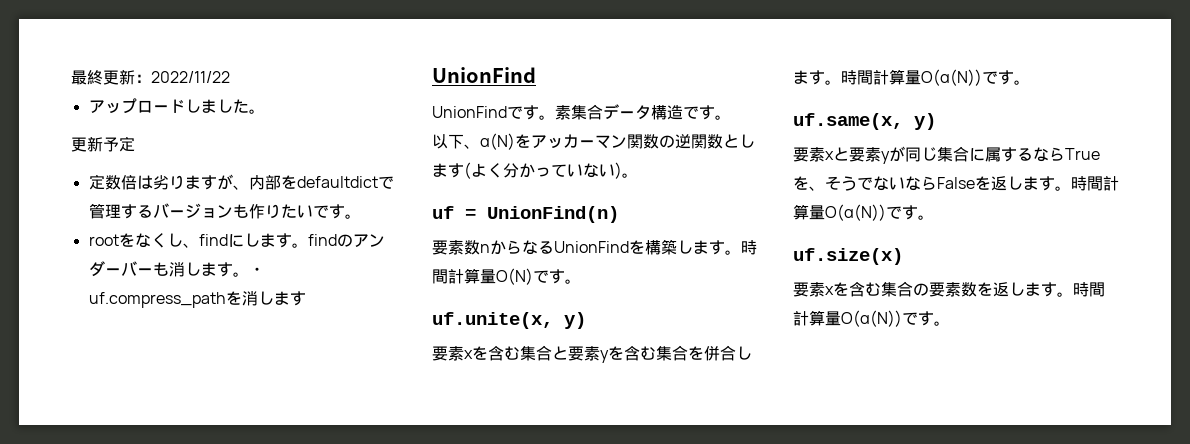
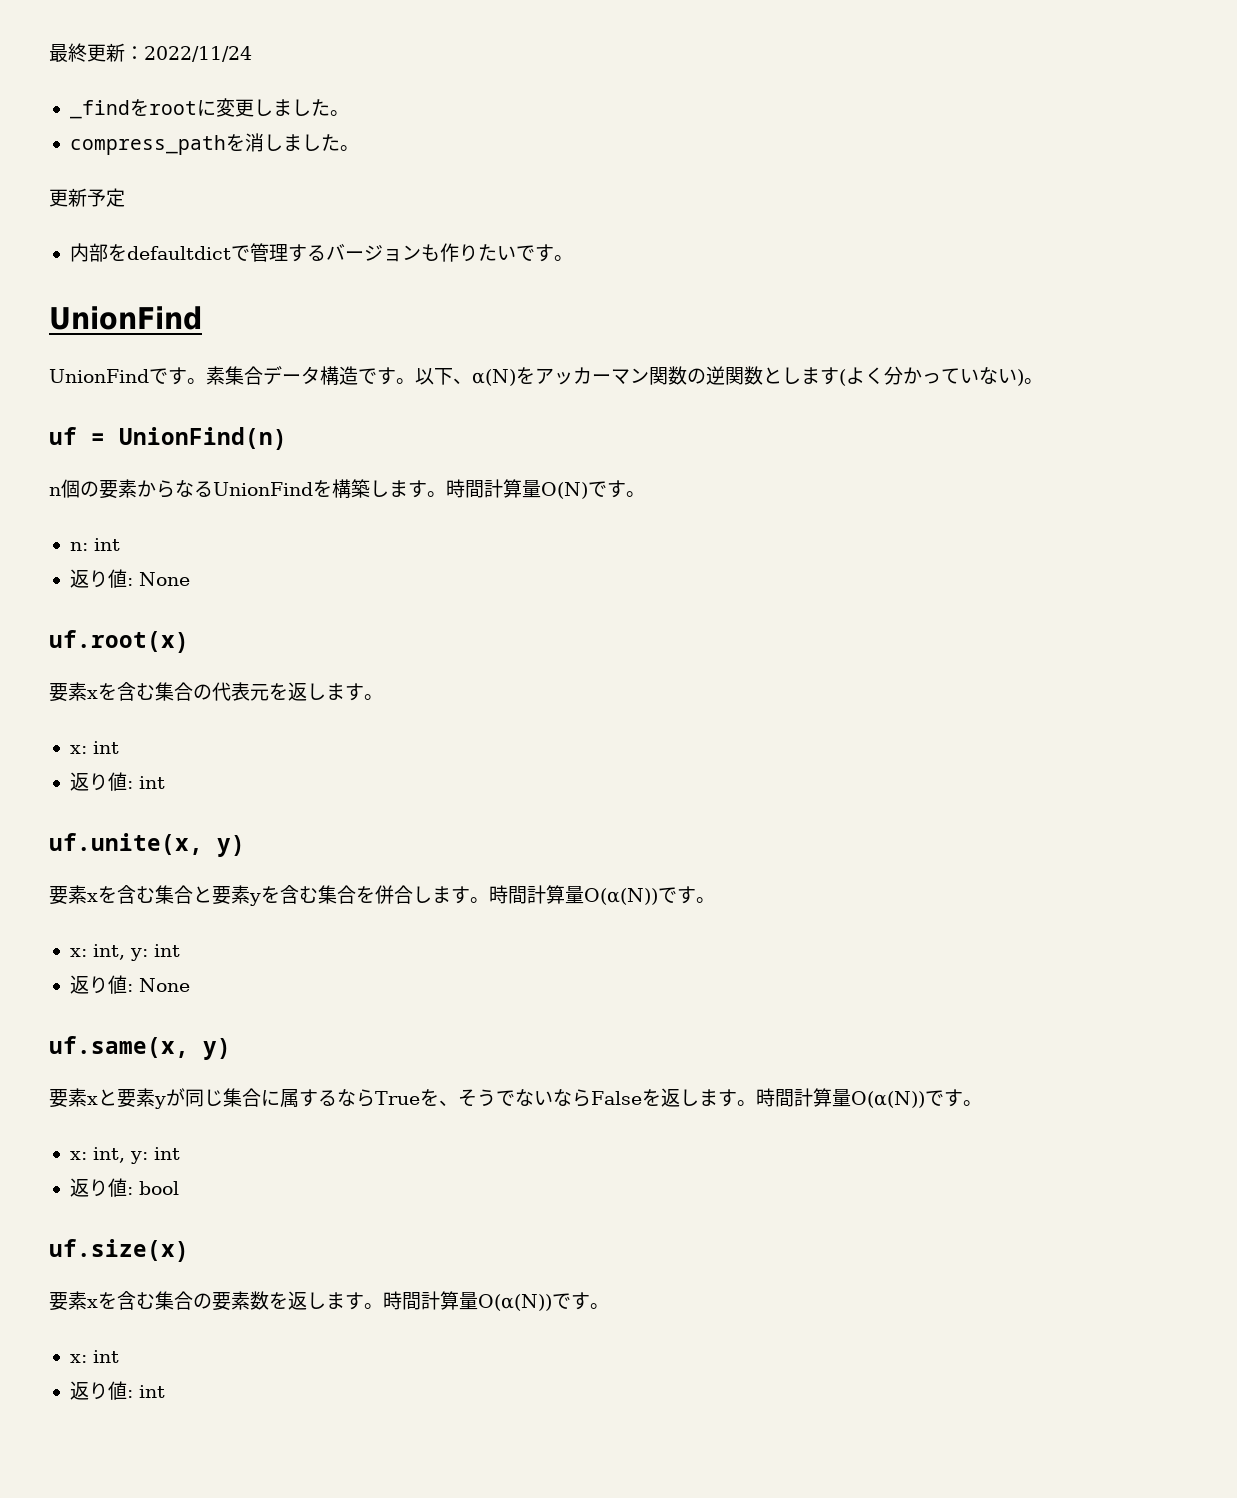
- 最終更新：2022/11/22
- アップロードしました。
+ 最終更新：2022/11/24
+ _findをrootに変更しました。
+ compress_pathを消しました。
- 定数倍は劣りますが、内部をdefaultdictで管理するバージョンも作りたいです。
+ 内部をdefaultdictで管理するバージョンも作りたいです。
- rootをなくし、findにします。findのアンダーバーも消します。・uf.compress_pathを消します
- 素集合データ構造です。
- 以下、α(N)をアッカーマン関数の逆関数とします(よく分かっていない)。
+ 素集合データ構造です。以下、α(N)をアッカーマン関数の逆関数とします(よく分かっていない)。
- 要素数nからなるUnionFindを構築します。
+ n個の要素からなるUnionFindを構築します。
+ n: int
+ 返り値: None
+ uf.root(x)
+ 要素xを含む集合の代表元を返します。
+ x: int
+ 返り値: int
  要素xを含む集合と要素yを含む集合を併合します。時間計算量O(α(N))です。
+ x: int, y: int
+ 返り値: None
  要素xと要素yが同じ集合に属するならTrueを、そうでないならFalseを返します。時間計算量O(α(N))です。
+ x: int, y: int
+ 返り値: bool
  要素xを含む集合の要素数を返します。時間計算量O(α(N))です。
+ x: int
+ 返り値: int

